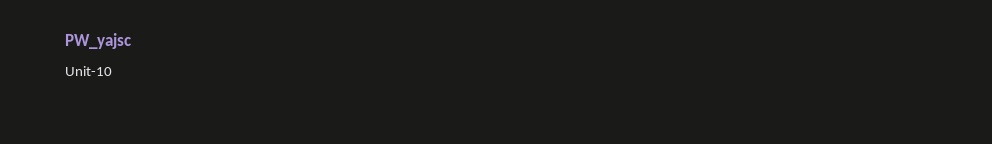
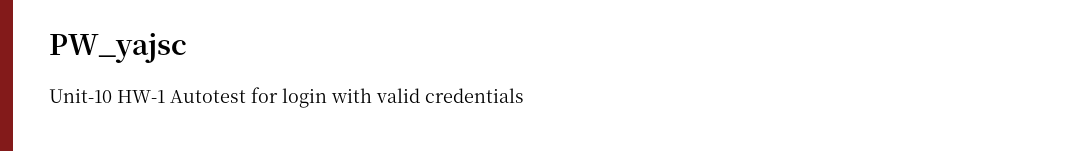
- Unit-10
+ Unit-10 HW-1 Autotest for login with valid credentials

